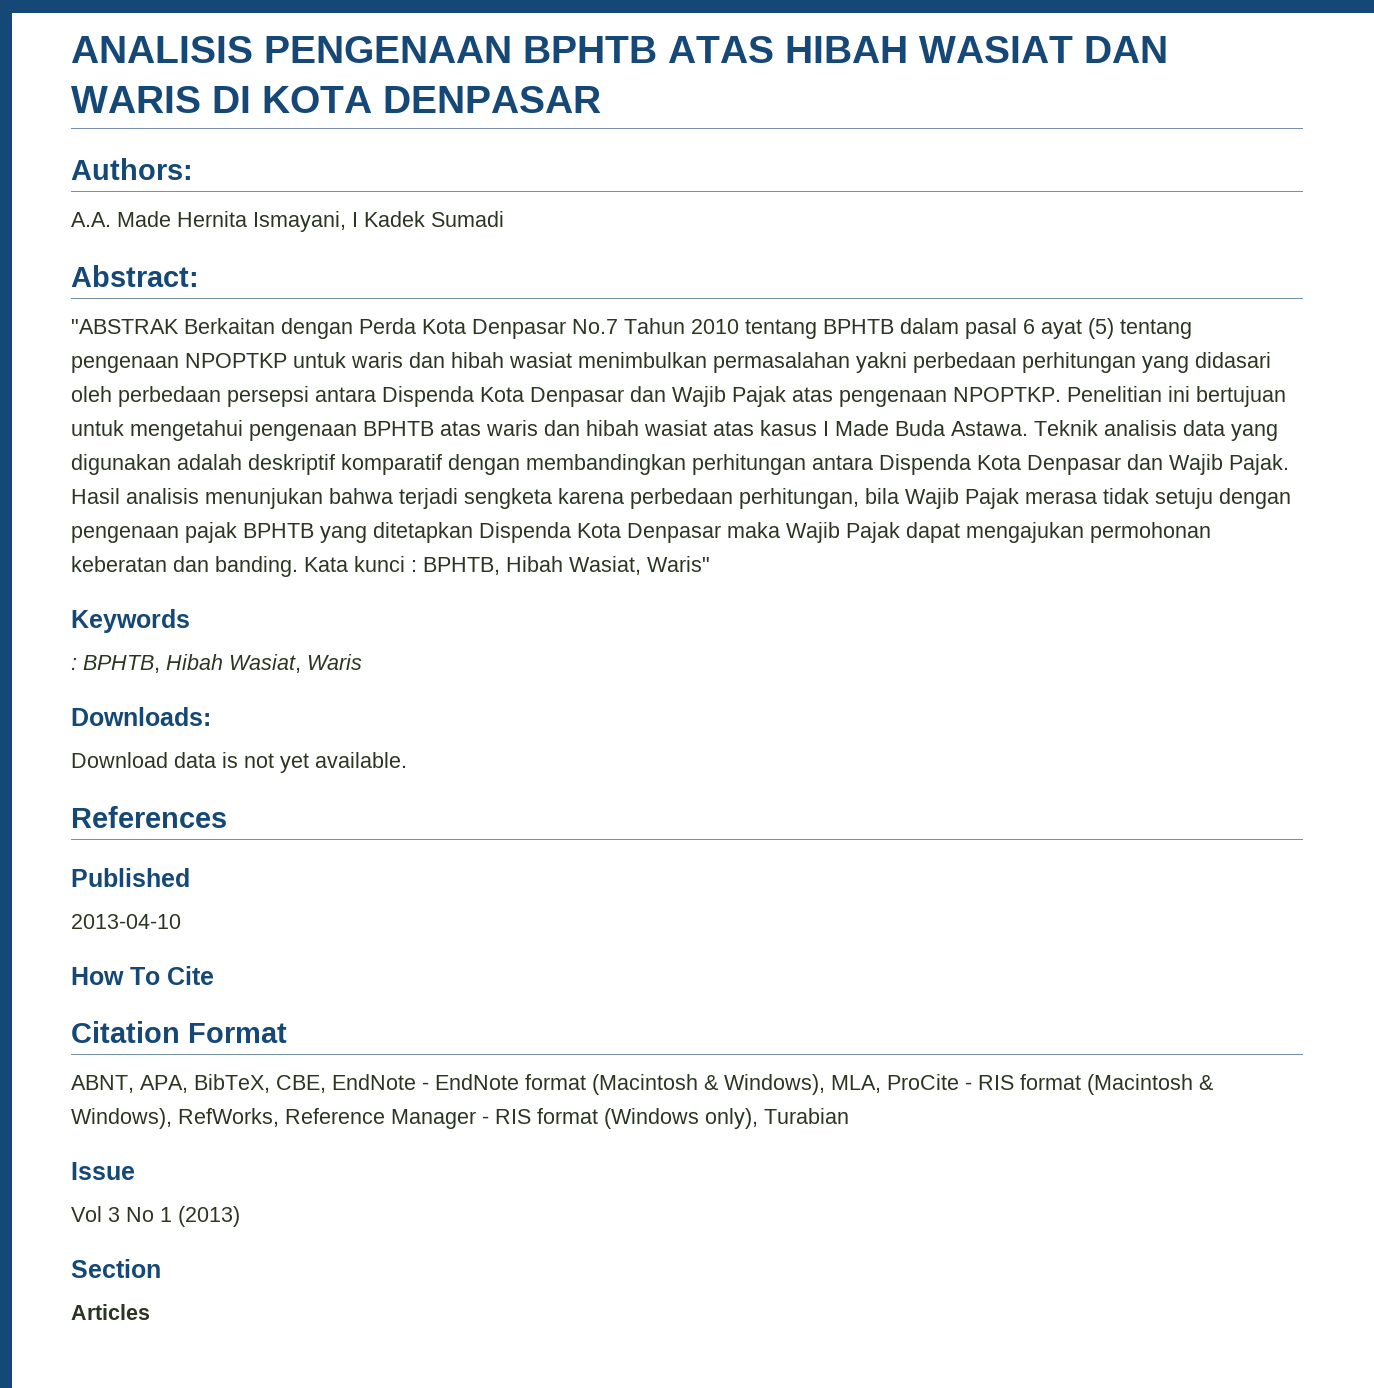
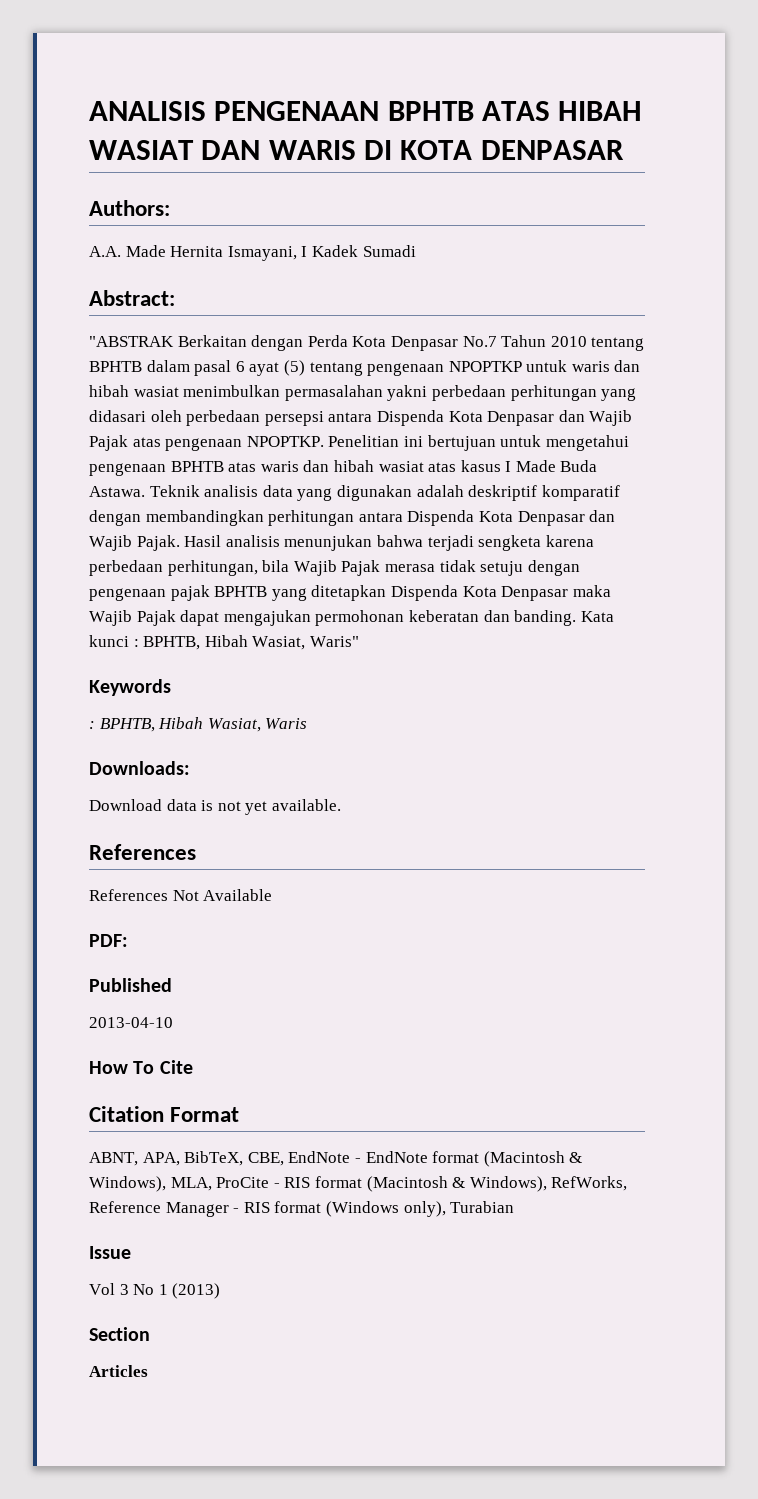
+ References Not Available
+ PDF:

